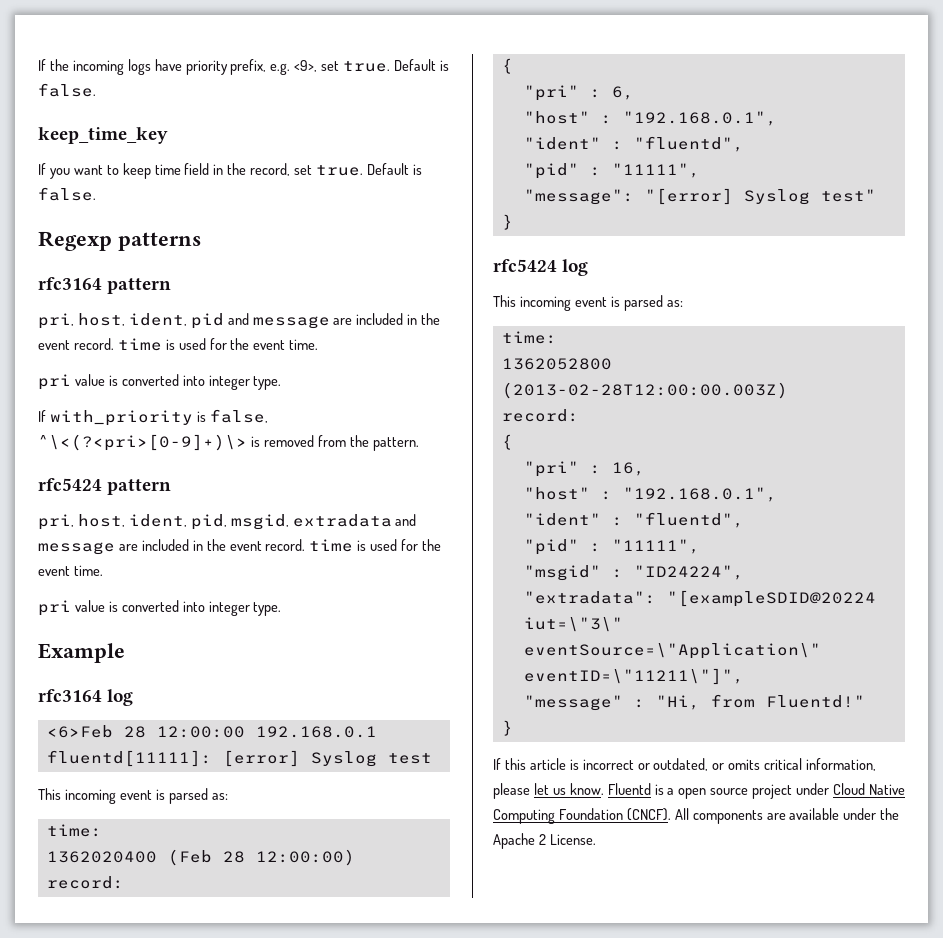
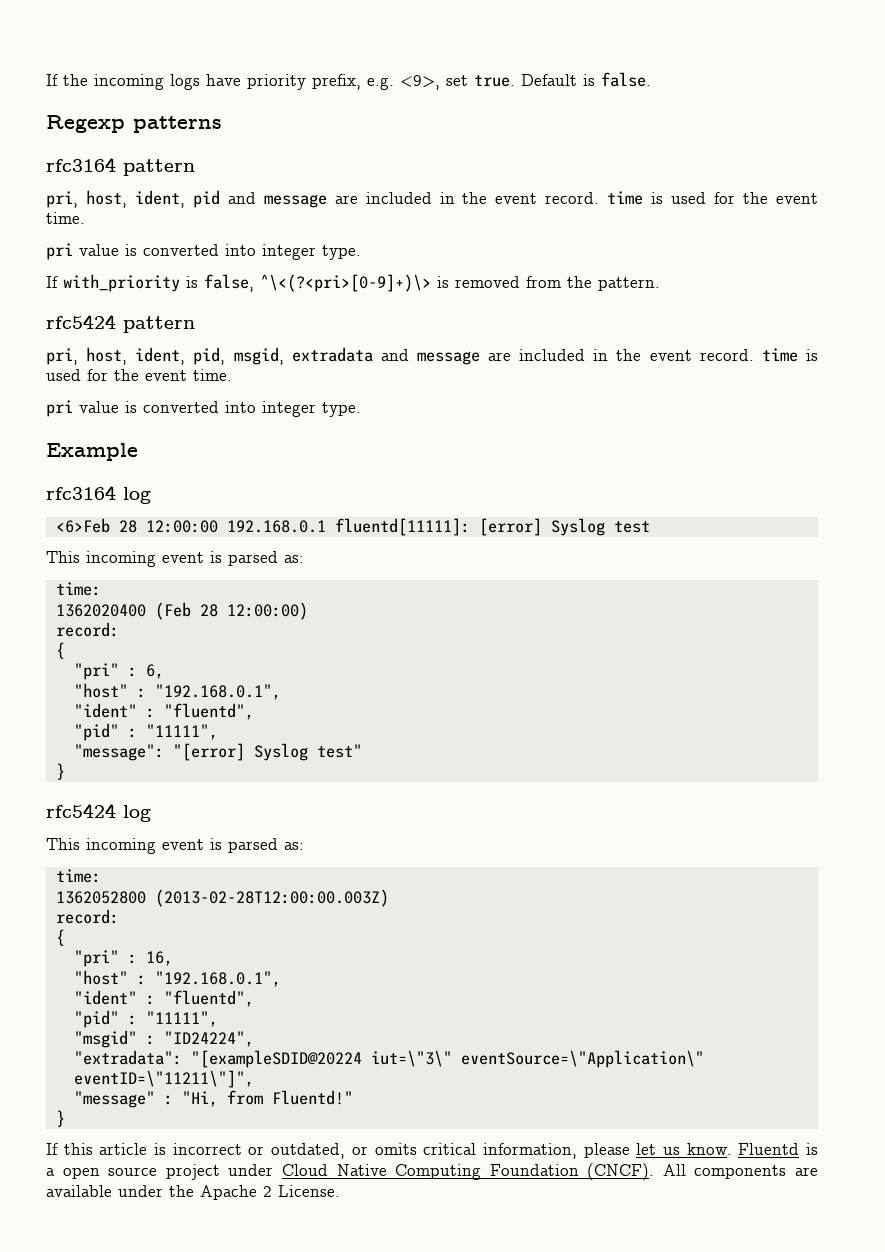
- keep_time_key
- If you want to keep time field in the record, set true. Default is false.

